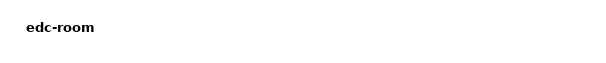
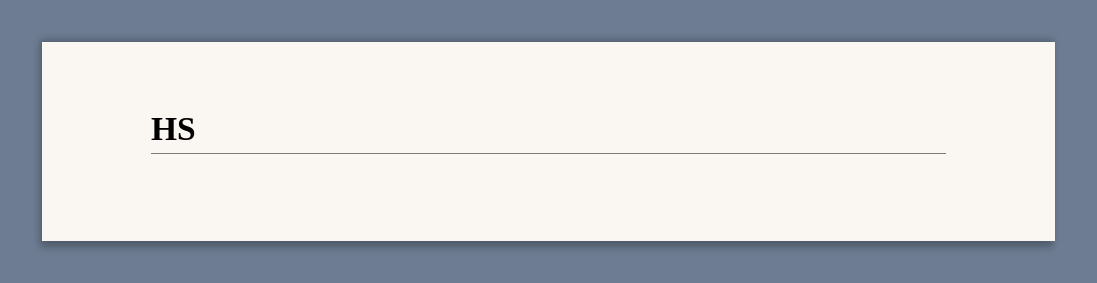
- edc-room
+ HS

